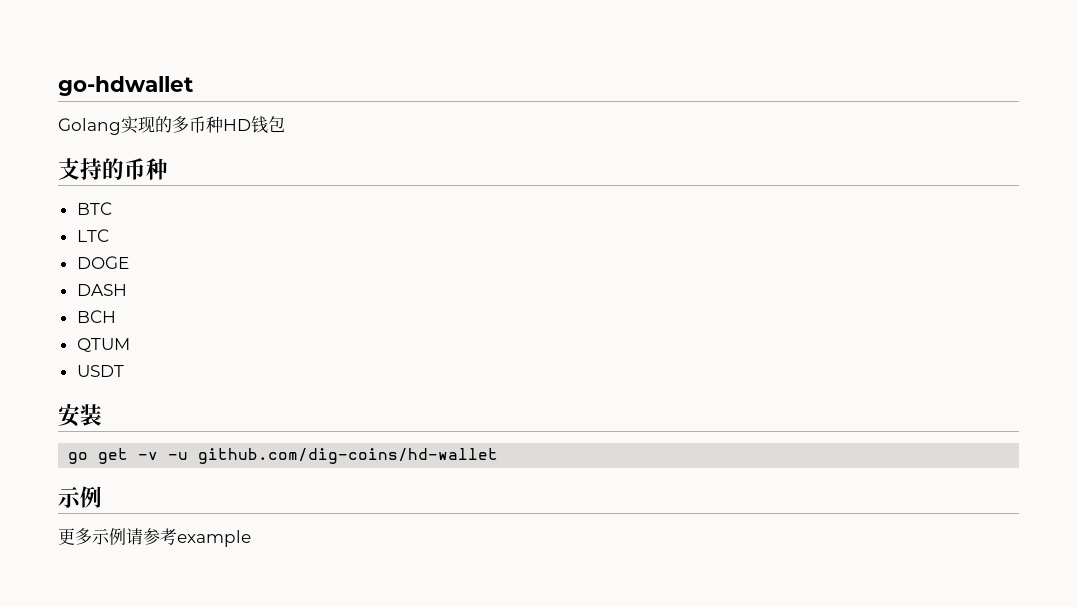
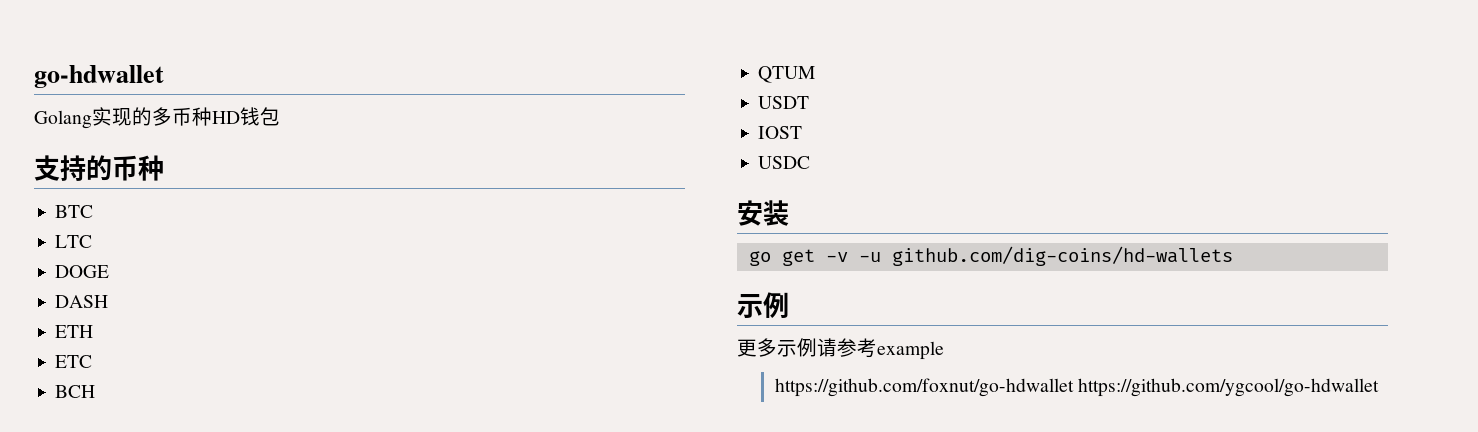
+ ETH
+ ETC
+ IOST
+ USDC
- go get -v -u github.com/dig-coins/hd-wallet
+ go get -v -u github.com/dig-coins/hd-wallets
+ https://github.com/foxnut/go-hdwallet https://github.com/ygcool/go-hdwallet

